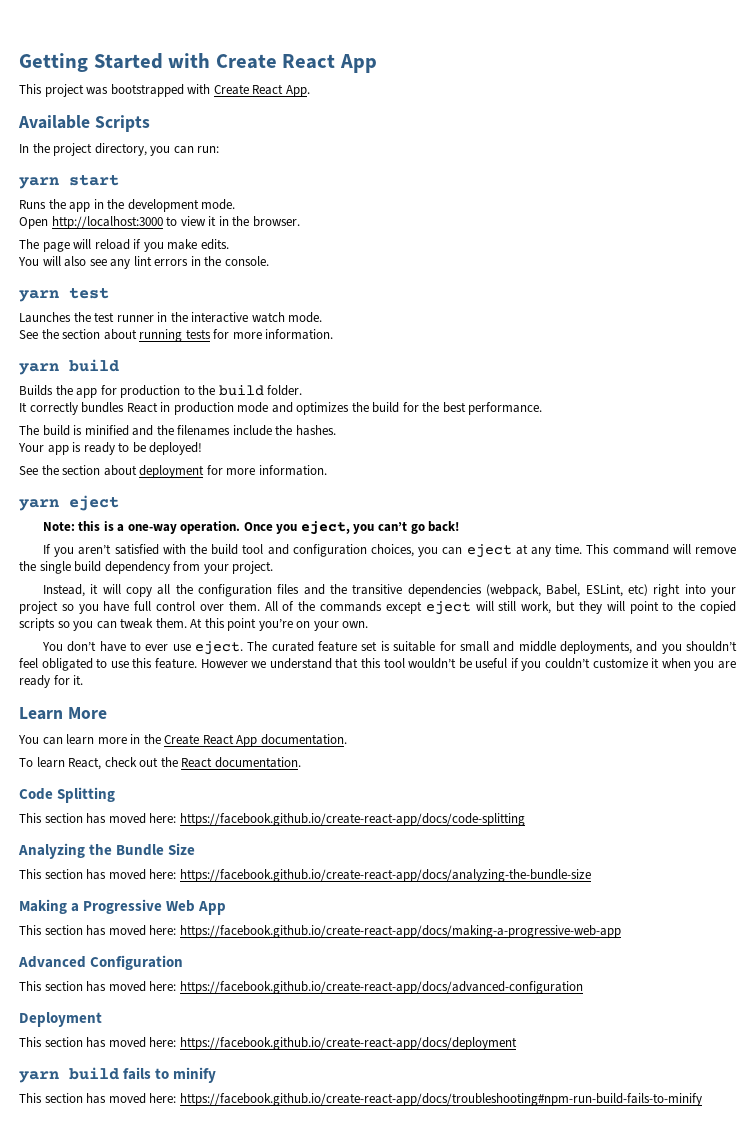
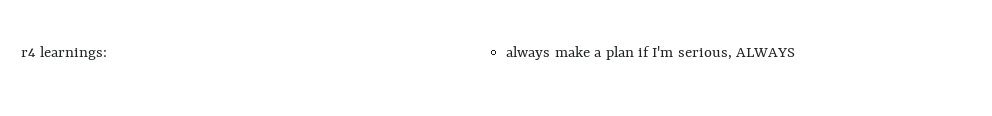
- Getting Started with Create React App
- This project was bootstrapped with Create React App.
- Available Scripts
- In the project directory, you can run:
- yarn start
- Runs the app in the development mode.
- Open http://localhost:3000 to view it in the browser.
- The page will reload if you make edits.
- You will also see any lint errors in the console.
- yarn test
- Launches the test runner in the interactive watch mode.
- See the section about running tests for more information.
- yarn build
- Builds the app for production to the build folder.
- It correctly bundles React in production mode and optimizes the build for the best performance.
- The build is minified and the filenames include the hashes.
- Your app is ready to be deployed!
- See the section about deployment for more information.
- yarn eject
- Note: this is a one-way operation. Once you eject, you can’t go back!
- If you aren’t satisfied with the build tool and configuration choices, you can eject at any time. This command will remove the single build dependency from your project.
- Instead, it will copy all the configuration files and the transitive dependencies (webpack, Babel, ESLint, etc) right into your project so you have full control over them. All of the commands except eject will still work, but they will point to the copied scripts so you can tweak them. At this point you’re on your own.
- You don’t have to ever use eject. The curated feature set is suitable for small and middle deployments, and you shouldn’t feel obligated to use this feature. However we understand that this tool wouldn’t be useful if you couldn’t customize it when you are ready for it.
- Learn More
- You can learn more in the Create React App documentation.
- To learn React, check out the React documentation.
- Code Splitting
- This section has moved here: https://facebook.github.io/create-react-app/docs/code-splitting
- Analyzing the Bundle Size
- This section has moved here: https://facebook.github.io/create-react-app/docs/analyzing-the-bundle-size
- Making a Progressive Web App
- This section has moved here: https://facebook.github.io/create-react-app/docs/making-a-progressive-web-app
- Advanced Configuration
- This section has moved here: https://facebook.github.io/create-react-app/docs/advanced-configuration
- Deployment
- This section has moved here: https://facebook.github.io/create-react-app/docs/deployment
- yarn build fails to minify
- This section has moved here: https://facebook.github.io/create-react-app/docs/troubleshooting#npm-run-build-fails-to-minify
+ r4 learnings:
+ always make a plan if I'm serious, ALWAYS

